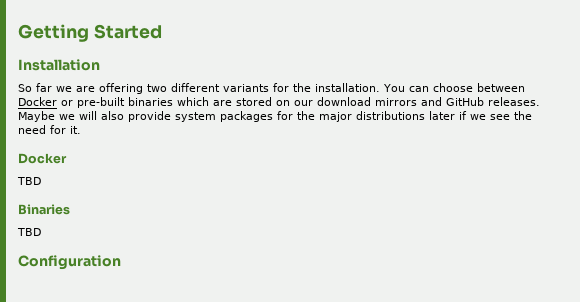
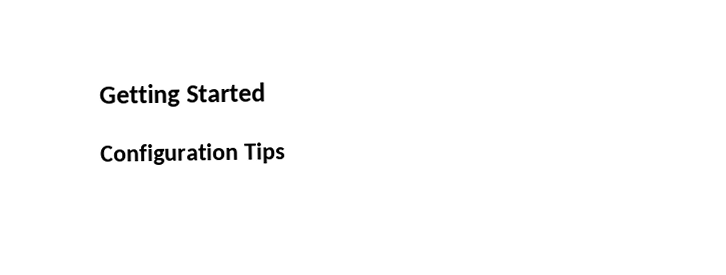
- Installation
- So far we are offering two different variants for the installation. You can choose between Docker or pre-built binaries which are stored on our download mirrors and GitHub releases. Maybe we will also provide system packages for the major distributions later if we see the need for it.
- Docker
- TBD
- Binaries
- TBD
- Configuration
+ Configuration Tips

